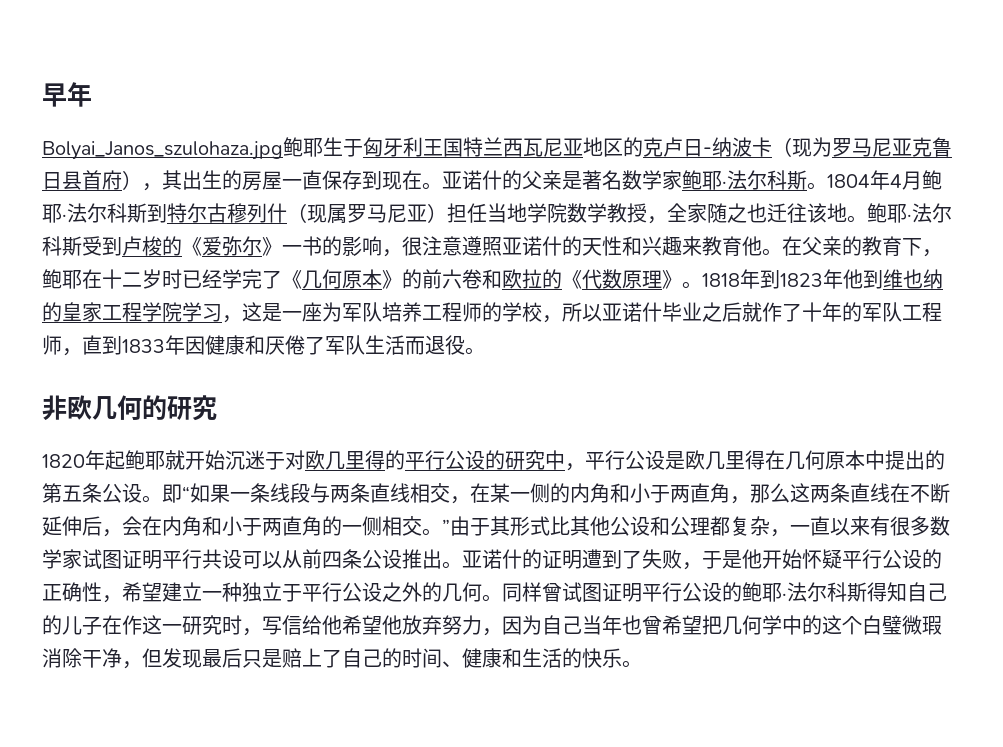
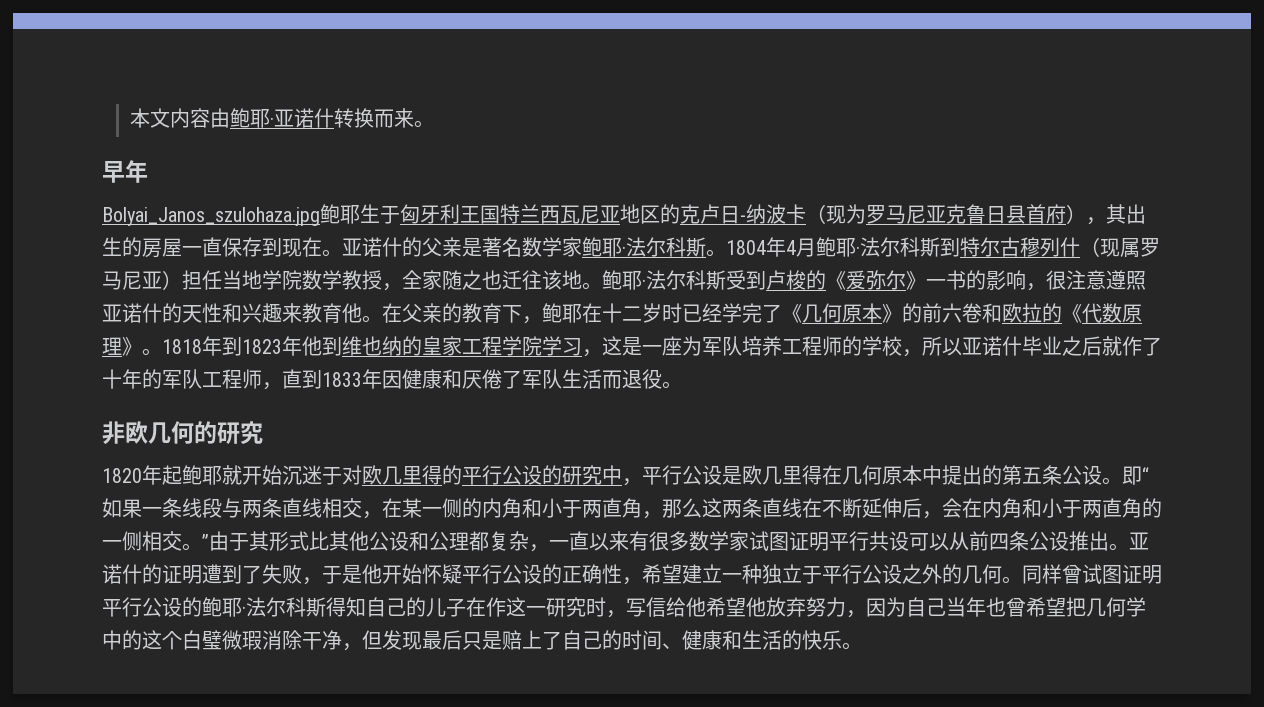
+ 本文内容由鲍耶·亚诺什转换而来。

